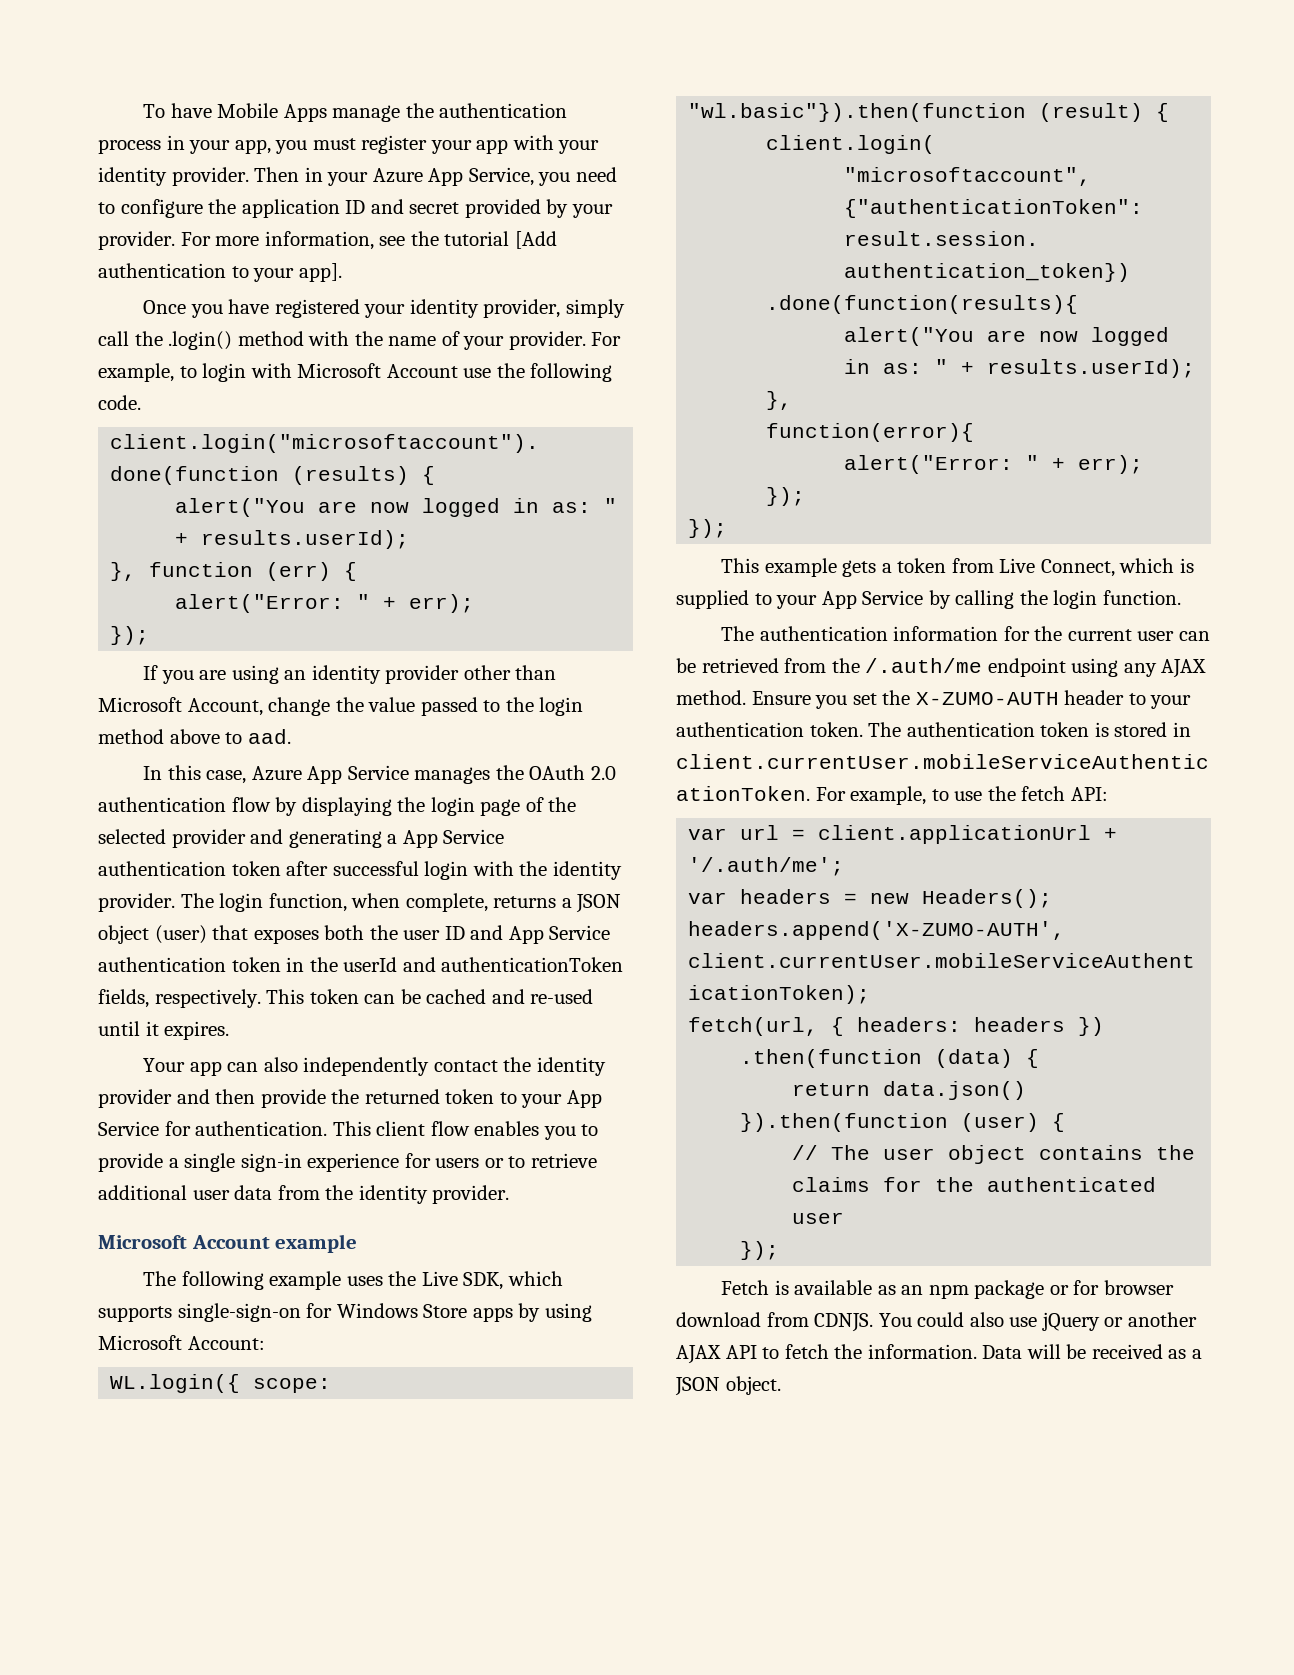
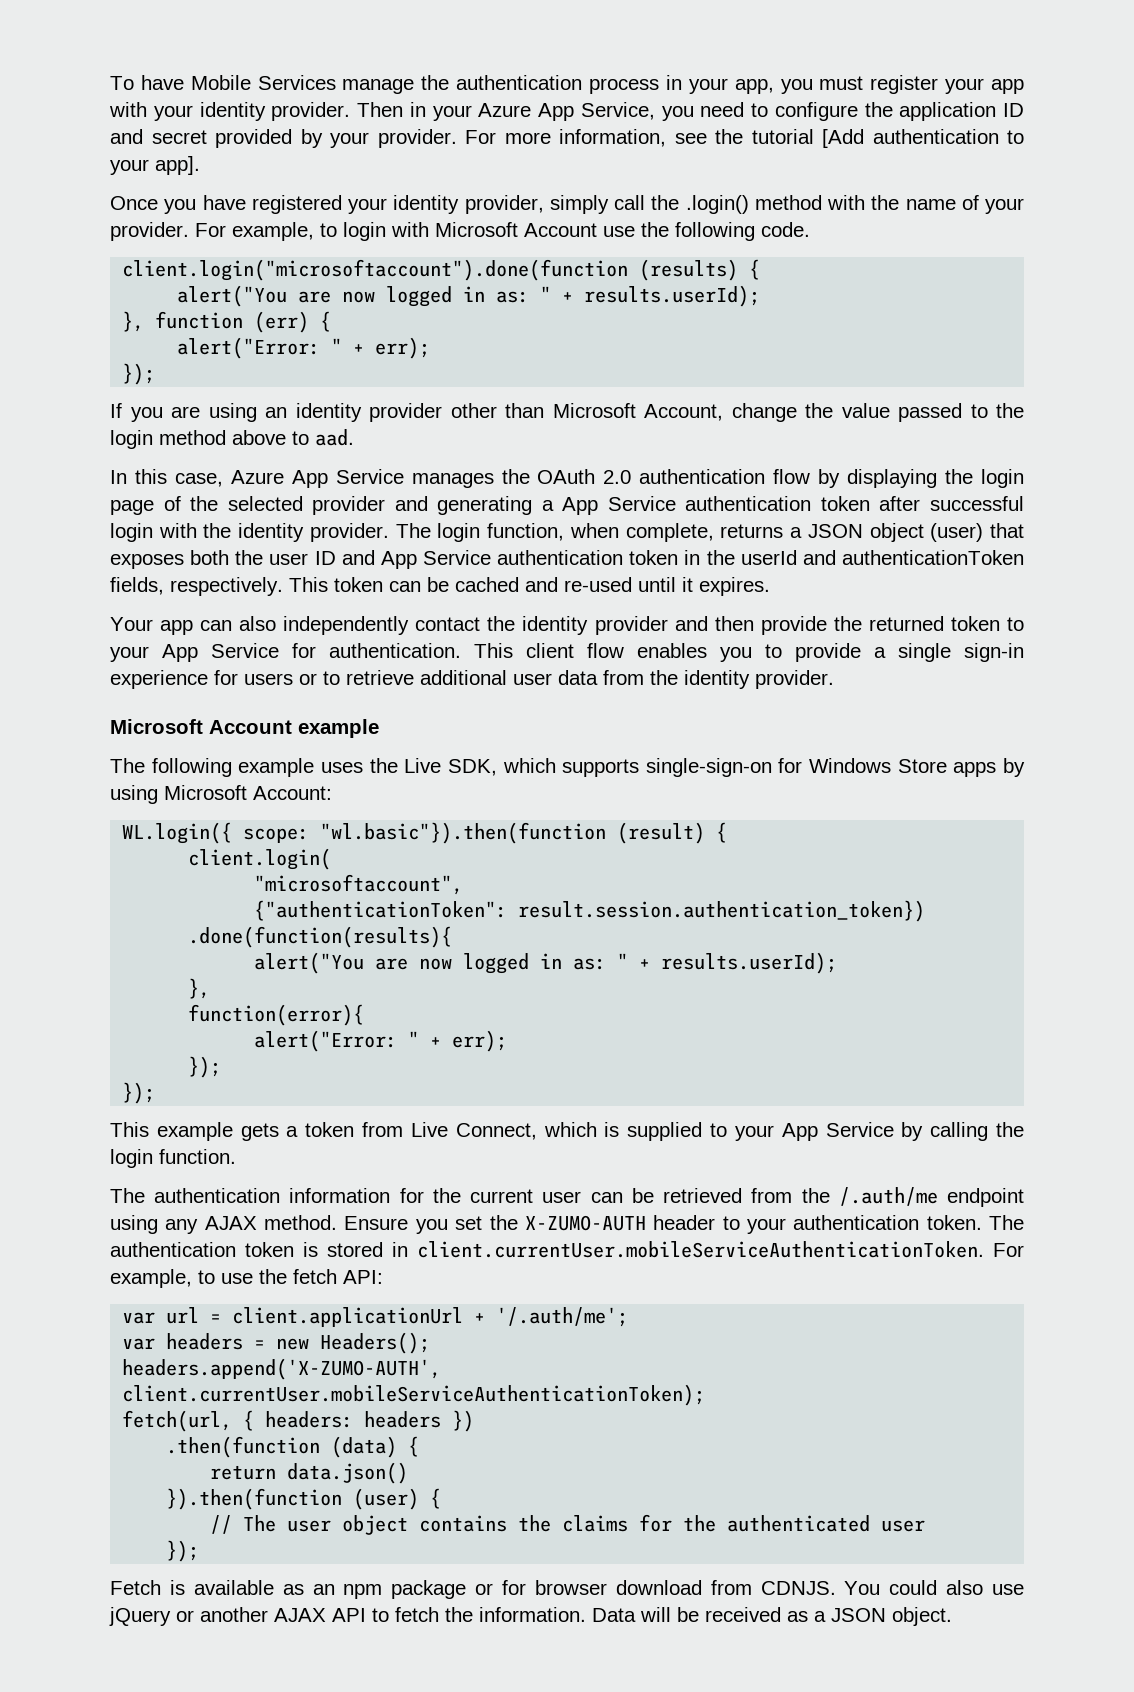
- To have Mobile Apps manage the authentication process in your app, you must register your app with your identity provider.
+ To have Mobile Services manage the authentication process in your app, you must register your app with your identity provider.

